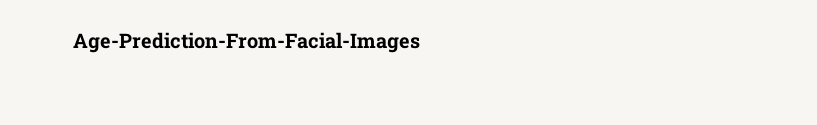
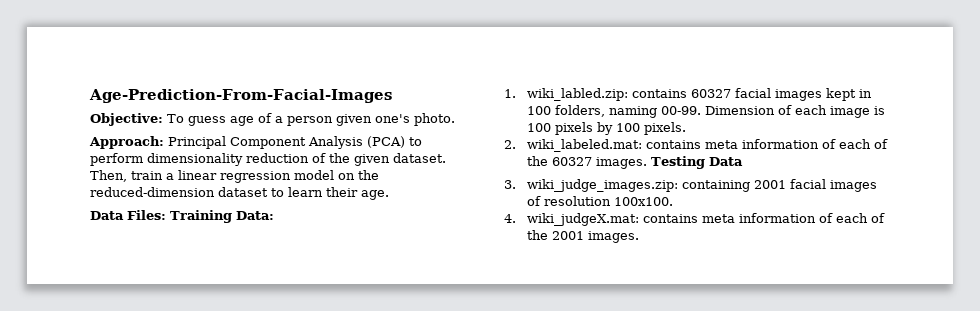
+ Objective: To guess age of a person given one's photo.
+ Approach: Principal Component Analysis (PCA) to perform dimensionality reduction of the given dataset. Then, train a linear regression model on the reduced-dimension dataset to learn their age.
+ Data Files: Training Data:
+ 1. wiki_labled.zip: contains 60327 facial images kept in 100 folders, naming 00-99. Dimension of each image is 100 pixels by 100 pixels.
+ 2. wiki_labeled.mat: contains meta information of each of the 60327 images. Testing Data
+ 3. wiki_judge_images.zip: containing 2001 facial images of resolution 100x100.
+ 4. wiki_judgeX.mat: contains meta information of each of the 2001 images.

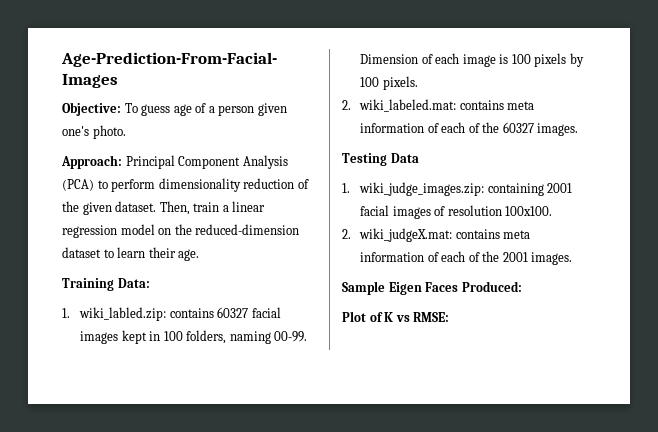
- Data Files: Training Data:
+ Training Data:
- 2. wiki_labeled.mat: contains meta information of each of the 60327 images. Testing Data
+ 2. wiki_labeled.mat: contains meta information of each of the 60327 images.
+ Testing Data
- 3. wiki_judge_images.zip: containing 2001 facial images of resolution 100x100.
+ 1. wiki_judge_images.zip: containing 2001 facial images of resolution 100x100.
- 4. wiki_judgeX.mat: contains meta information of each of the 2001 images.
+ 2. wiki_judgeX.mat: contains meta information of each of the 2001 images.
+ Sample Eigen Faces Produced:
+ Plot of K vs RMSE:

